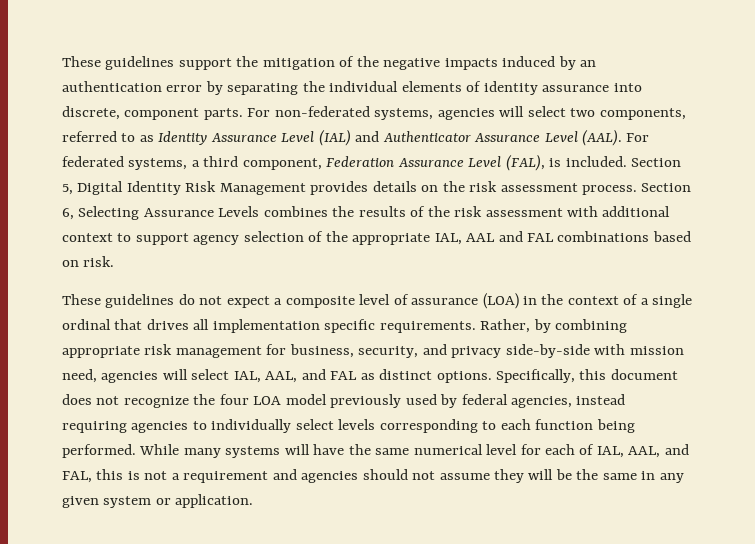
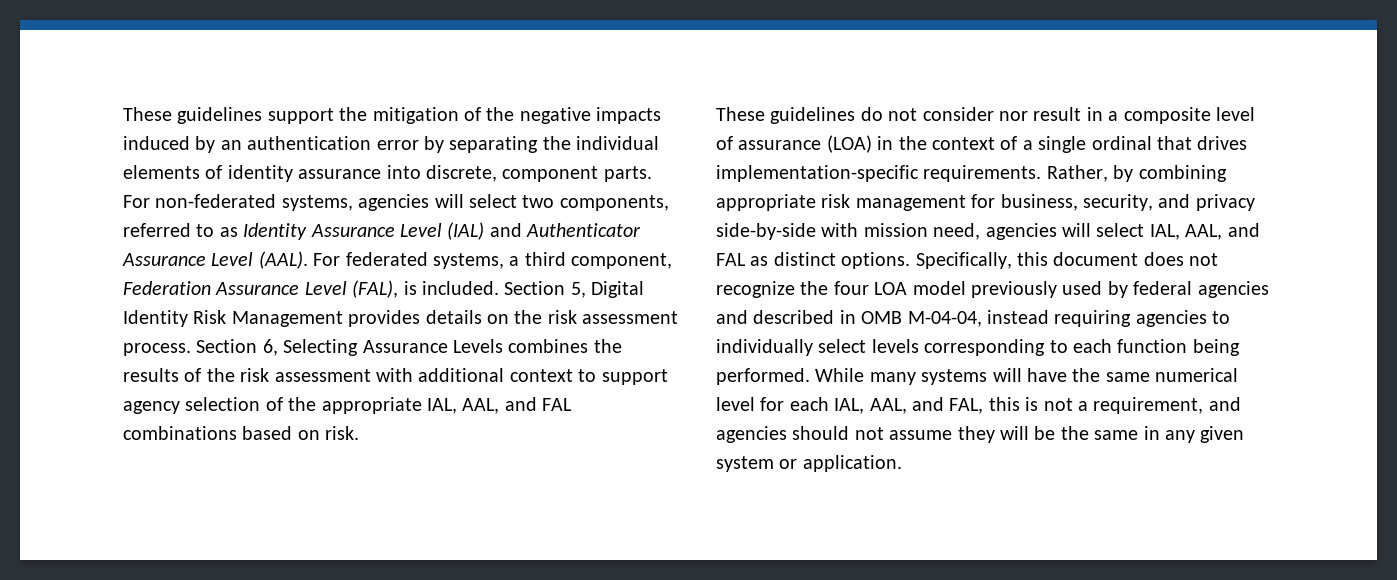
- Section 6, Selecting Assurance Levels combines the results of the risk assessment with additional context to support agency selection of the appropriate IAL, AAL and FAL combinations based on risk.
+ Section 6, Selecting Assurance Levels combines the results of the risk assessment with additional context to support agency selection of the appropriate IAL, AAL, and FAL combinations based on risk.
- These guidelines do not expect a composite level of assurance (LOA) in the context of a single ordinal that drives all implementation specific requirements.
+ These guidelines do not consider nor result in a composite level of assurance (LOA) in the context of a single ordinal that drives implementation-specific requirements.
- Specifically, this document does not recognize the four LOA model previously used by federal agencies, instead requiring agencies to individually select levels corresponding to each function being performed.
+ Specifically, this document does not recognize the four LOA model previously used by federal agencies and described in OMB M-04-04, instead requiring agencies to individually select levels corresponding to each function being performed.
- While many systems will have the same numerical level for each of IAL, AAL, and FAL, this is not a requirement and agencies should not assume they will be the same in any given system or application.
+ While many systems will have the same numerical level for each IAL, AAL, and FAL, this is not a requirement, and agencies should not assume they will be the same in any given system or application.

